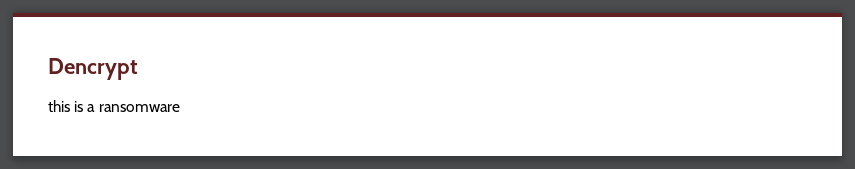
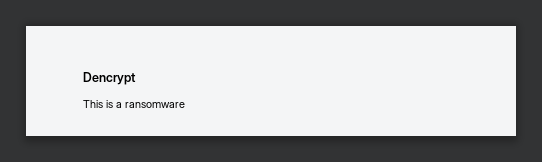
- this is a ransomware
+ This is a ransomware

